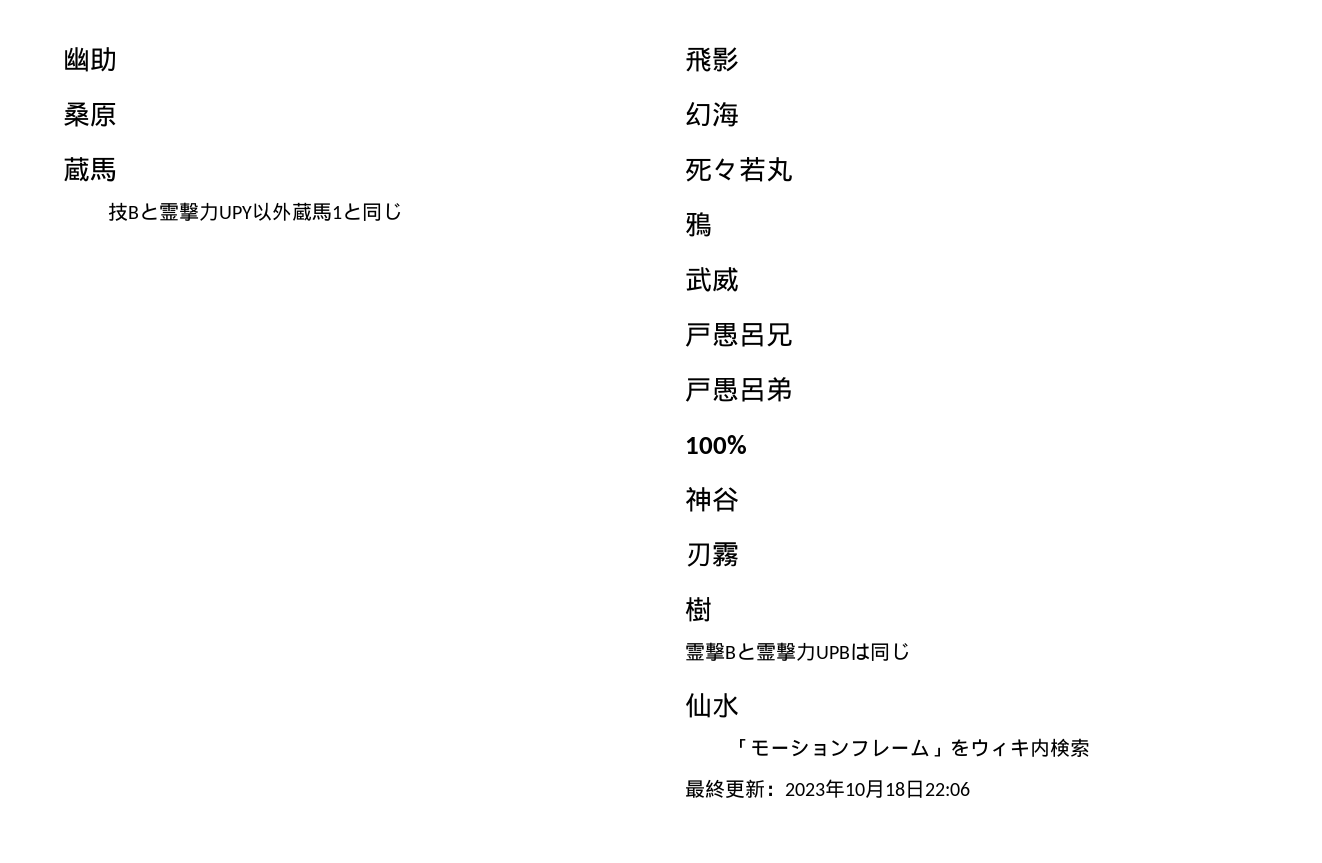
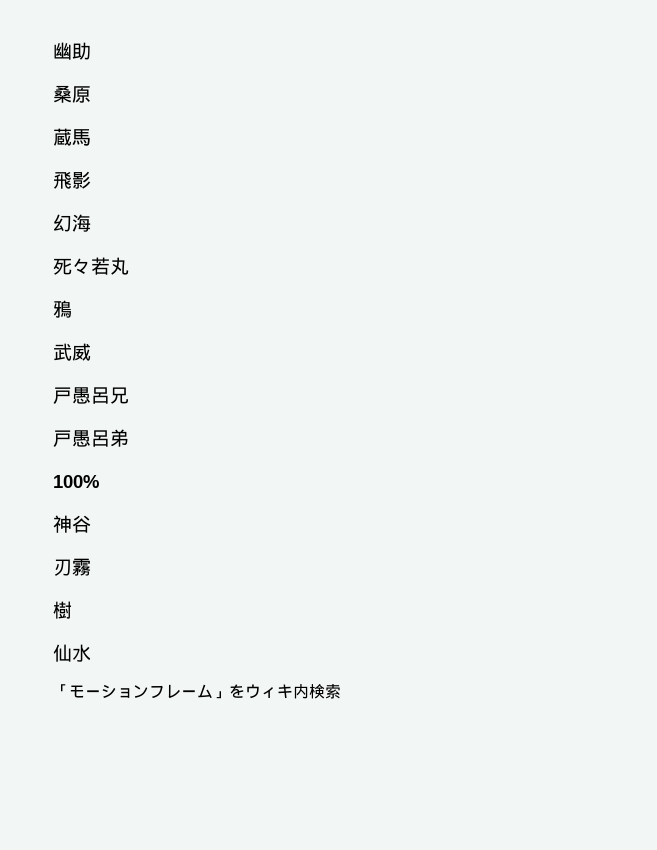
- 技Bと霊撃力UPY以外蔵馬1と同じ
- 霊撃Bと霊撃力UPBは同じ
- 最終更新：2023年10月18日22:06

